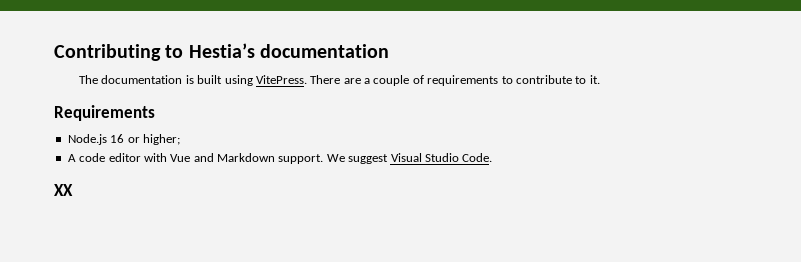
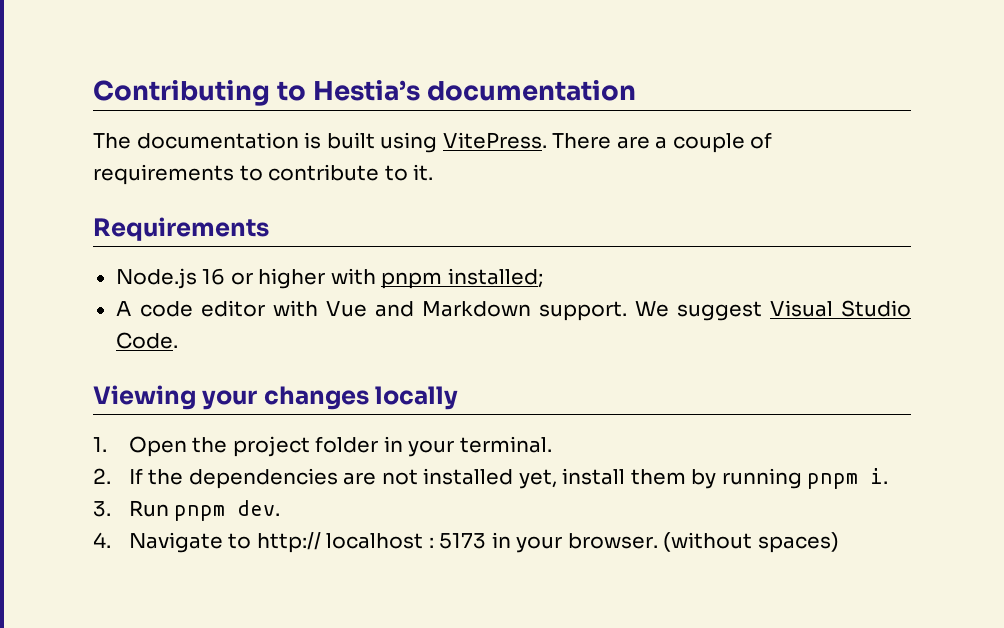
- Node.js 16 or higher;
+ Node.js 16 or higher with pnpm installed;
- XX
+ Viewing your changes locally
+ 1. Open the project folder in your terminal.
+ 2. If the dependencies are not installed yet, install them by running pnpm i.
+ 3. Run pnpm dev.
+ 4. Navigate to http:// localhost : 5173 in your browser. (without spaces)

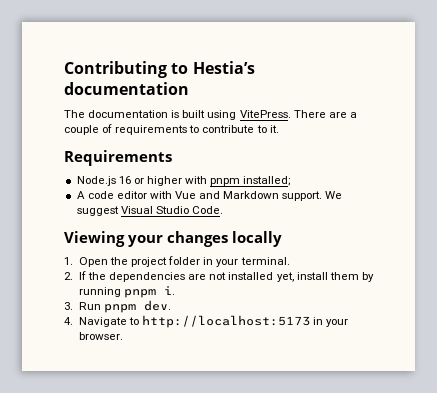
- 4. Navigate to http:// localhost : 5173 in your browser. (without spaces)
+ 4. Navigate to http://localhost:5173 in your browser.

